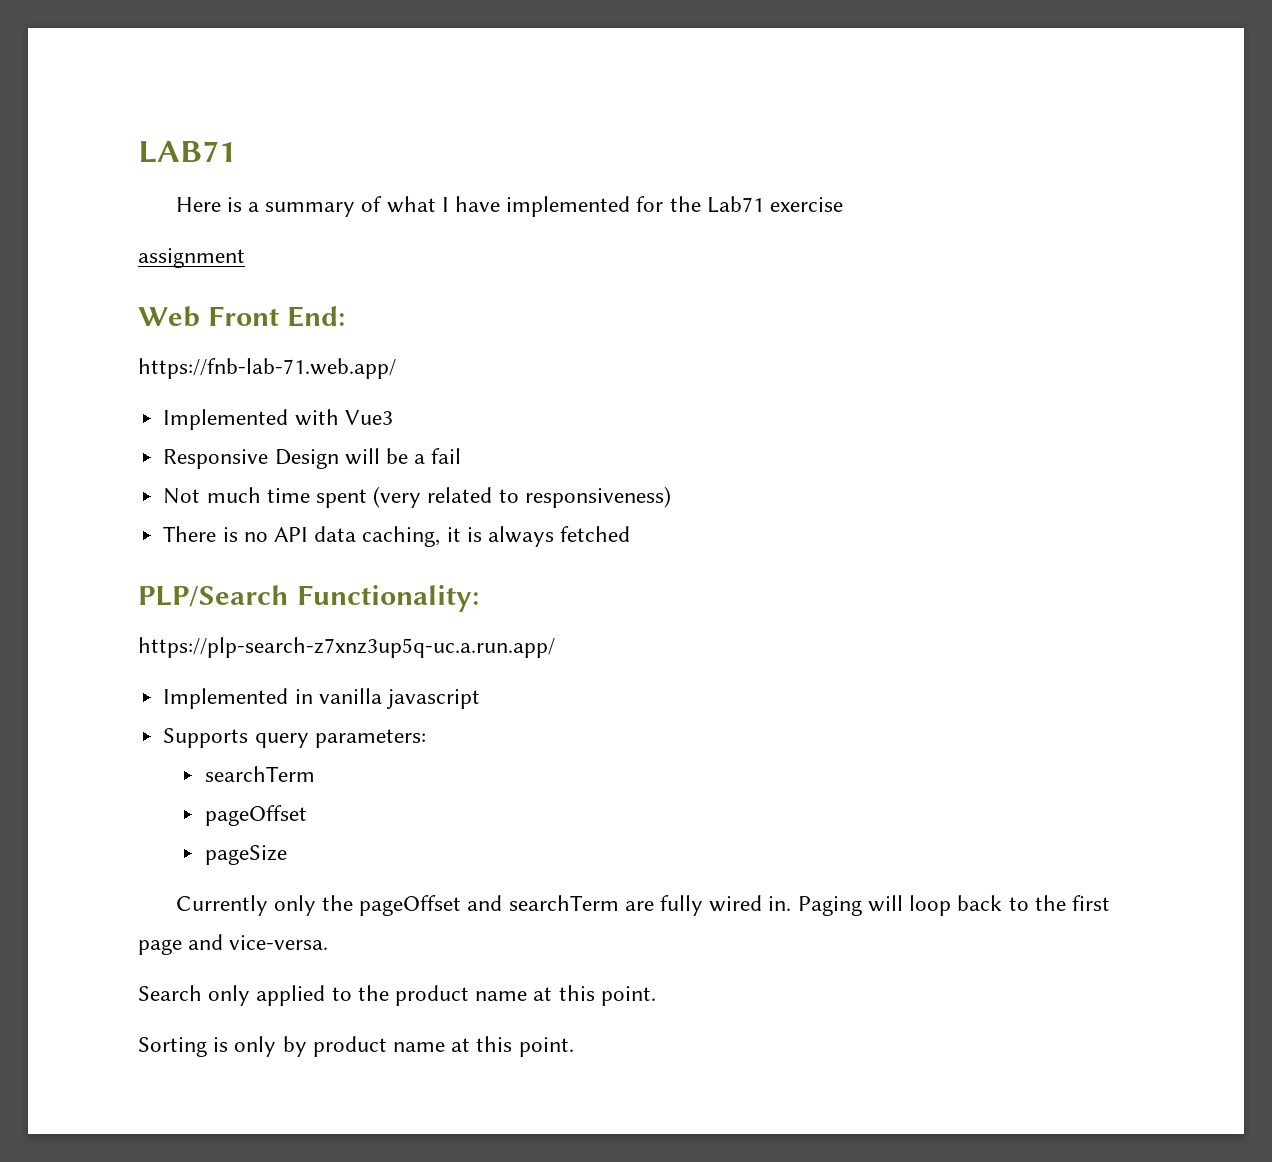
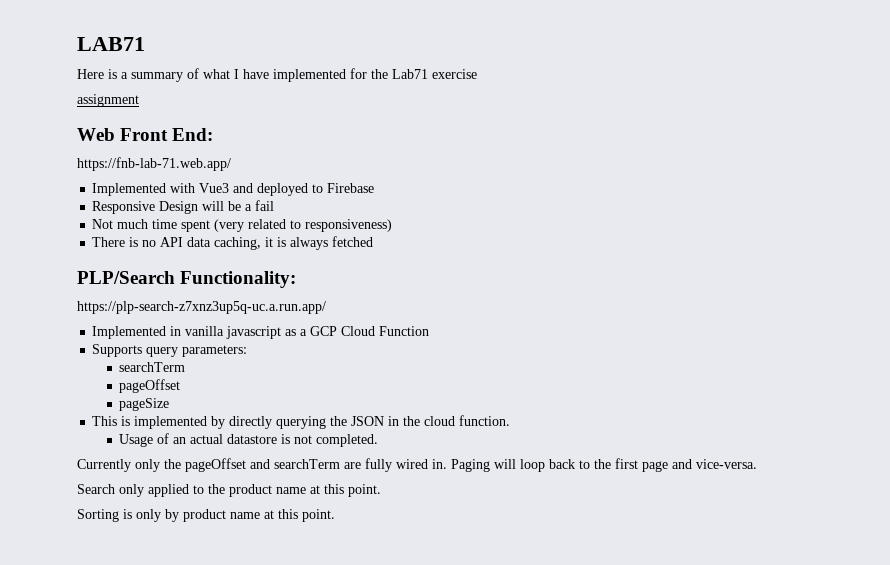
- Implemented with Vue3
+ Implemented with Vue3 and deployed to Firebase
- Implemented in vanilla javascript
+ Implemented in vanilla javascript as a GCP Cloud Function
+ This is implemented by directly querying the JSON in the cloud function.
+ Usage of an actual datastore is not completed.

